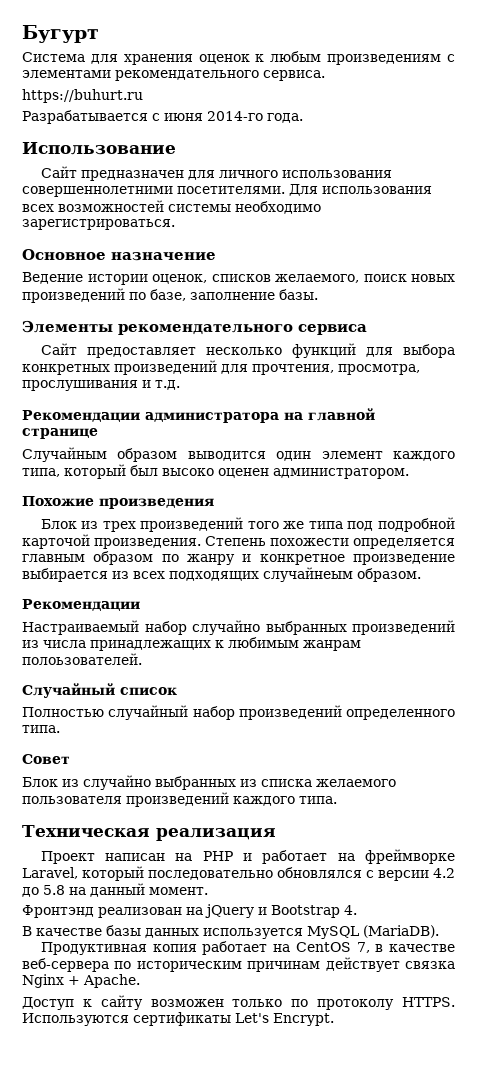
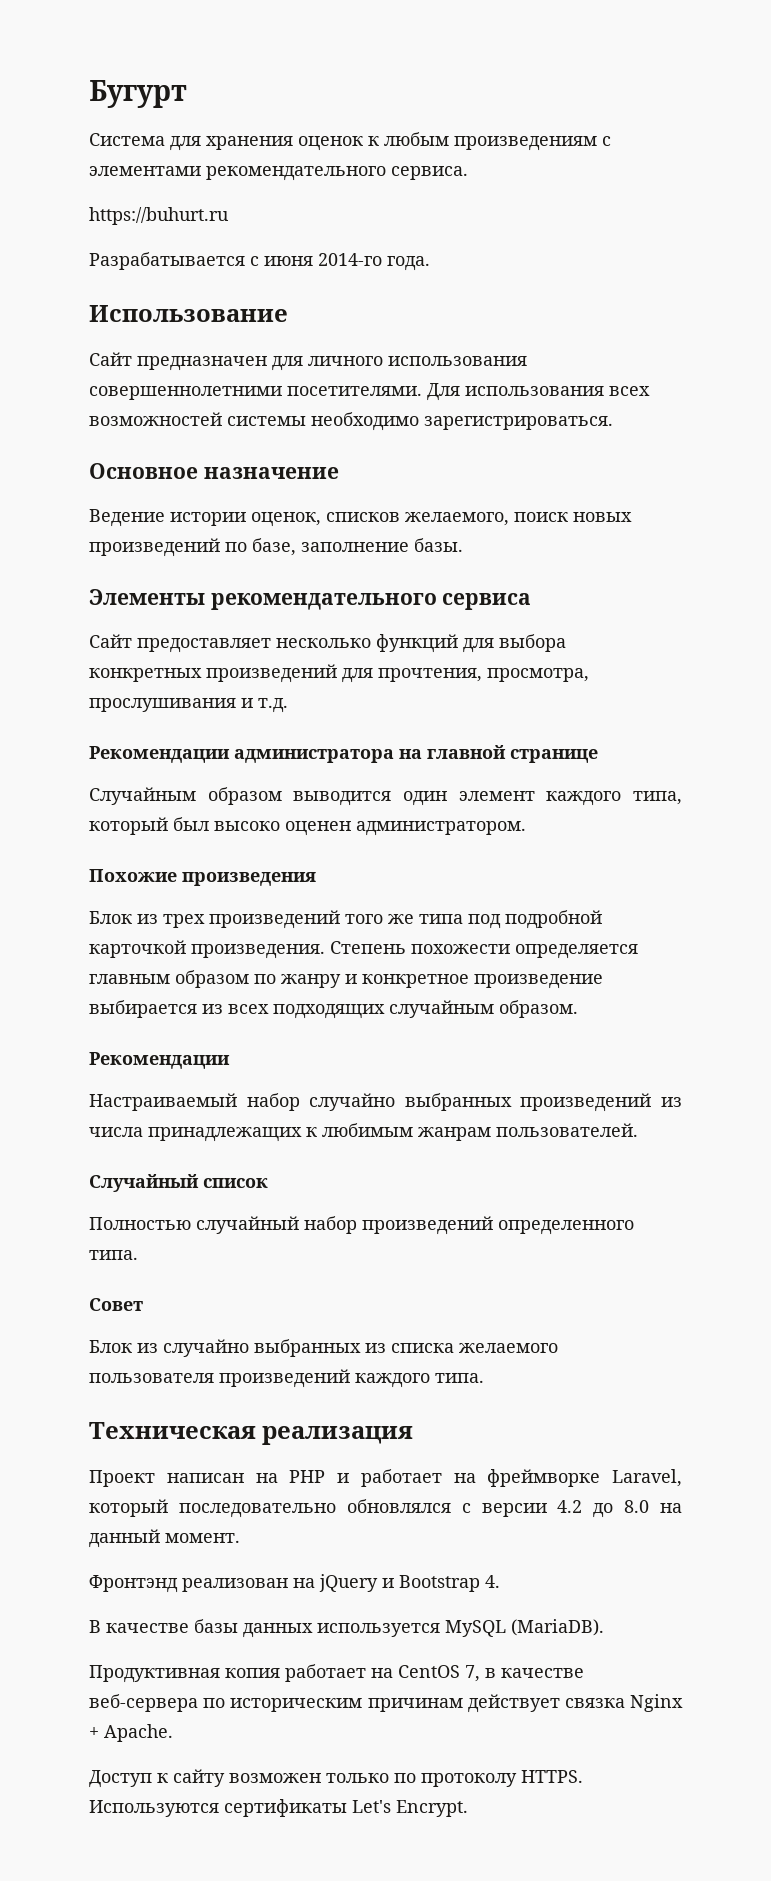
- Блок из трех произведений того же типа под подробной карточой произведения.
+ Блок из трех произведений того же типа под подробной карточкой произведения.
- Степень похожести определяется главным образом по жанру и конкретное произведение выбирается из всех подходящих случайнеым образом.
+ Степень похожести определяется главным образом по жанру и конкретное произведение выбирается из всех подходящих случайным образом.
- Настраиваемый набор случайно выбранных произведений из числа принадлежащих к любимым жанрам полоьзователей.
+ Настраиваемый набор случайно выбранных произведений из числа принадлежащих к любимым жанрам пользователей.
- Проект написан на PHP и работает на фреймворке Laravel, который последовательно обновлялся с версии 4.2 до 5.8 на данный момент.
+ Проект написан на PHP и работает на фреймворке Laravel, который последовательно обновлялся с версии 4.2 до 8.0 на данный момент.

